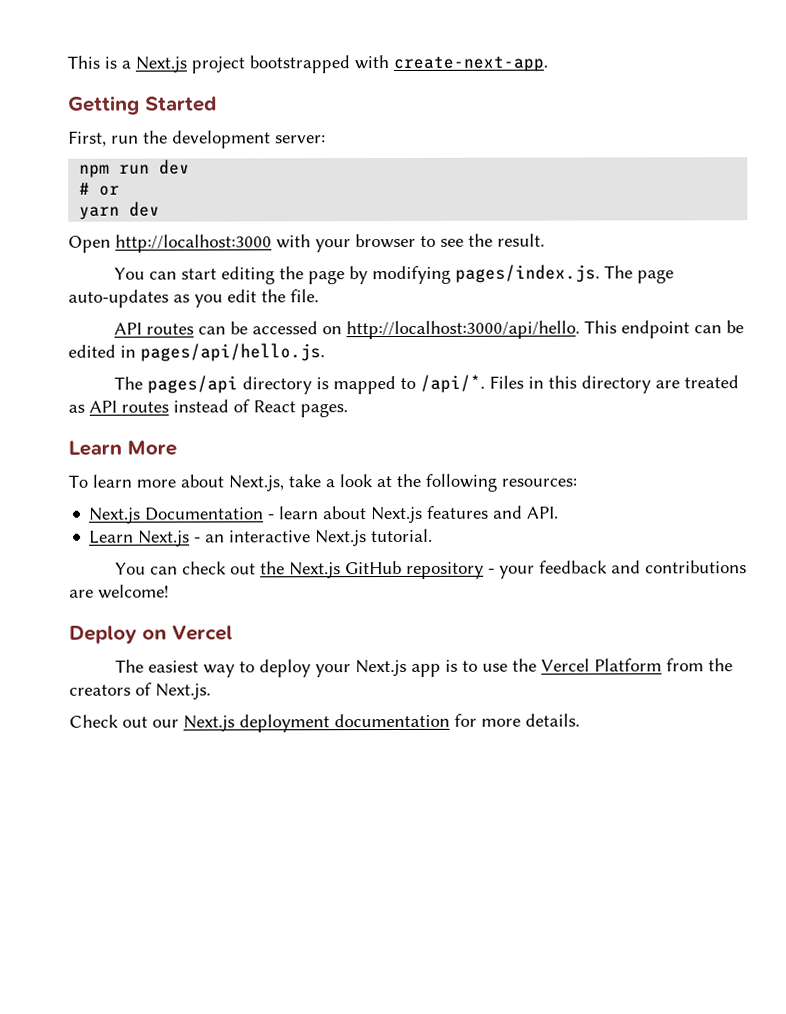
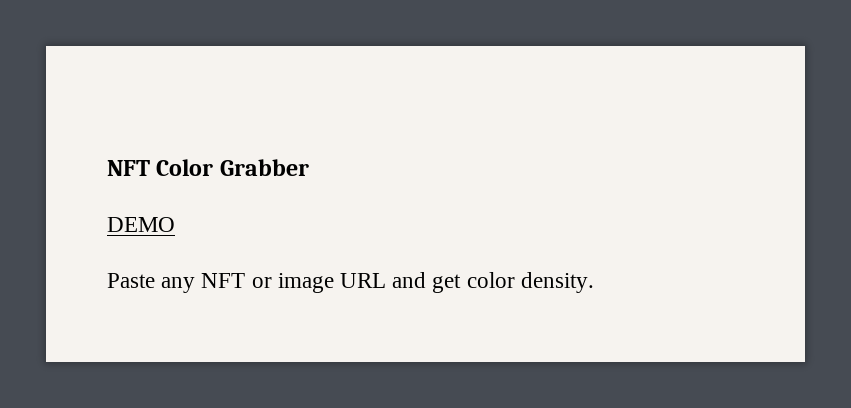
- This is a Next.js project bootstrapped with create-next-app.
- Getting Started
- First, run the development server:
- npm run dev
- # or
- yarn dev
- Open http://localhost:3000 with your browser to see the result.
- You can start editing the page by modifying pages/index.js. The page auto-updates as you edit the file.
- API routes can be accessed on http://localhost:3000/api/hello. This endpoint can be edited in pages/api/hello.js.
- The pages/api directory is mapped to /api/*. Files in this directory are treated as API routes instead of React pages.
- Learn More
- To learn more about Next.js, take a look at the following resources:
- Next.js Documentation - learn about Next.js features and API.
- Learn Next.js - an interactive Next.js tutorial.
- You can check out the Next.js GitHub repository - your feedback and contributions are welcome!
- Deploy on Vercel
- The easiest way to deploy your Next.js app is to use the Vercel Platform from the creators of Next.js.
- Check out our Next.js deployment documentation for more details.
+ NFT Color Grabber
+ DEMO
+ Paste any NFT or image URL and get color density.

